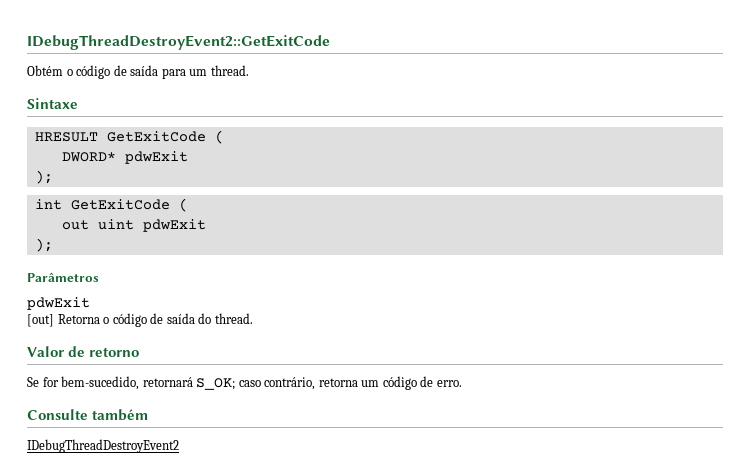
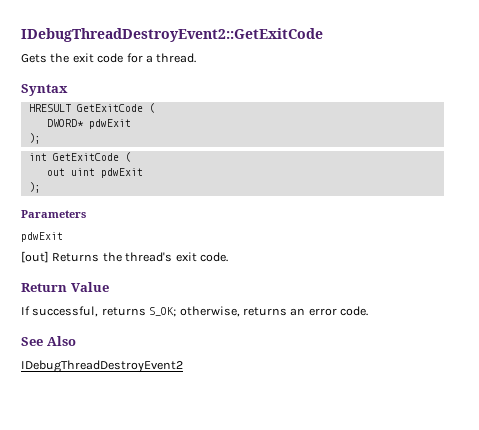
- Obtém o código de saída para um thread.
- Sintaxe
+ Gets the exit code for a thread.
+ Syntax
- Parâmetros
+ Parameters
- [out] Retorna o código de saída do thread.
- Valor de retorno
- Se for bem-sucedido, retornará S_OK; caso contrário, retorna um código de erro.
- Consulte também
+ [out] Returns the thread's exit code.
+ Return Value
+ If successful, returns S_OK; otherwise, returns an error code.
+ See Also

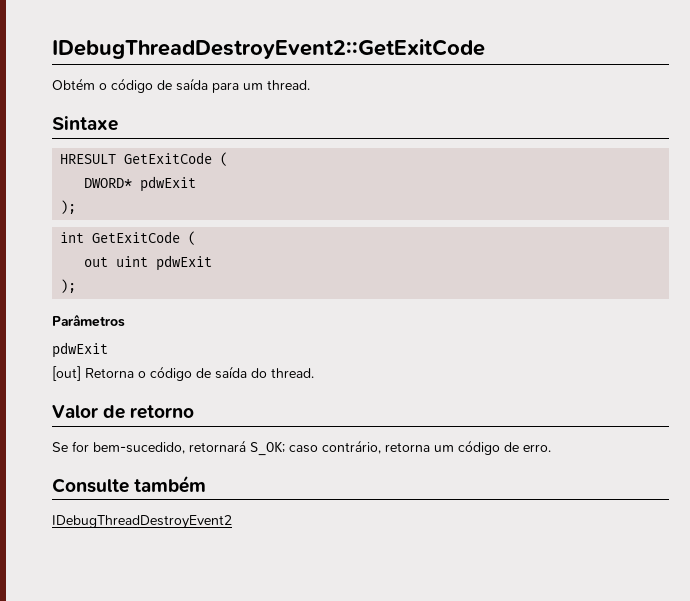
- Gets the exit code for a thread.
- Syntax
+ Obtém o código de saída para um thread.
+ Sintaxe
- Parameters
+ Parâmetros
- [out] Returns the thread's exit code.
- Return Value
- If successful, returns S_OK; otherwise, returns an error code.
- See Also
+ [out] Retorna o código de saída do thread.
+ Valor de retorno
+ Se for bem-sucedido, retornará S_OK; caso contrário, retorna um código de erro.
+ Consulte também

